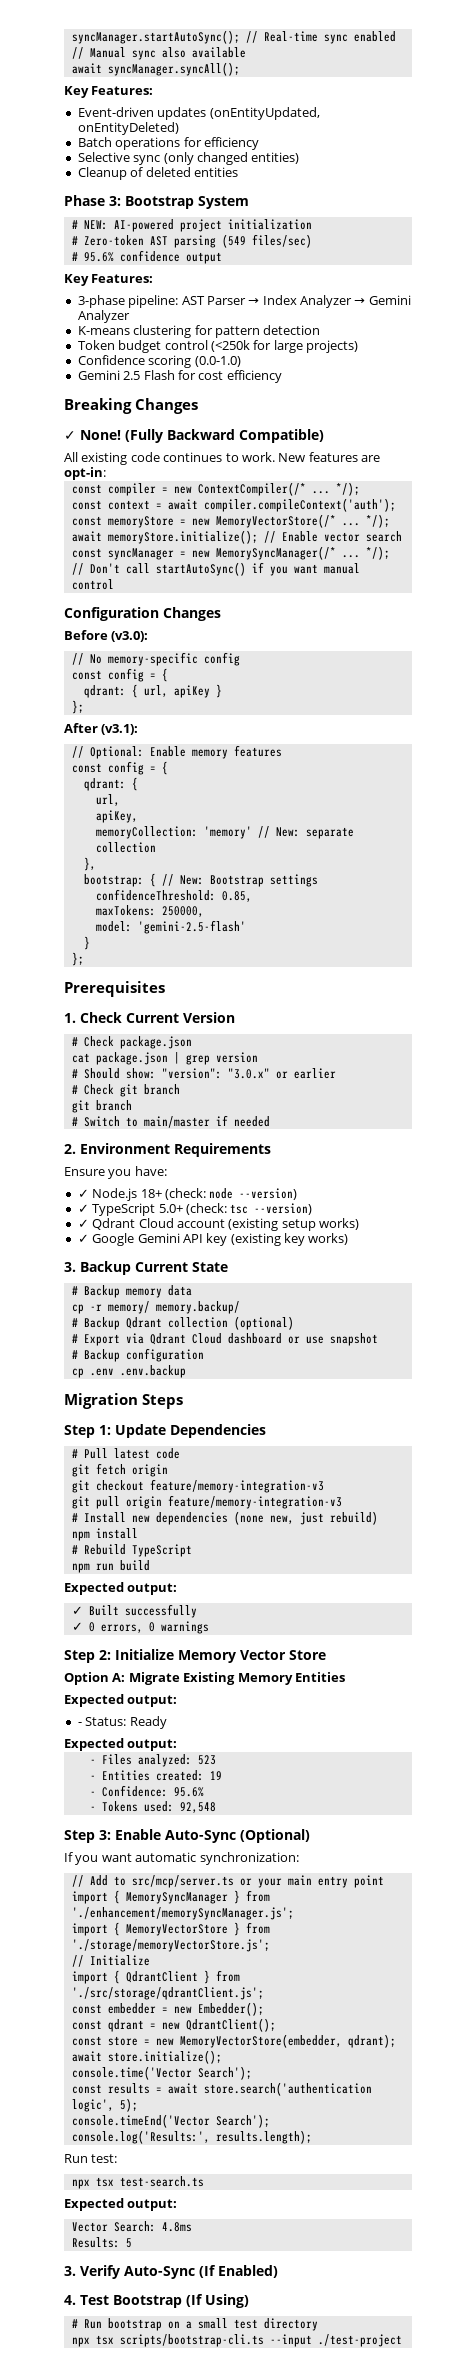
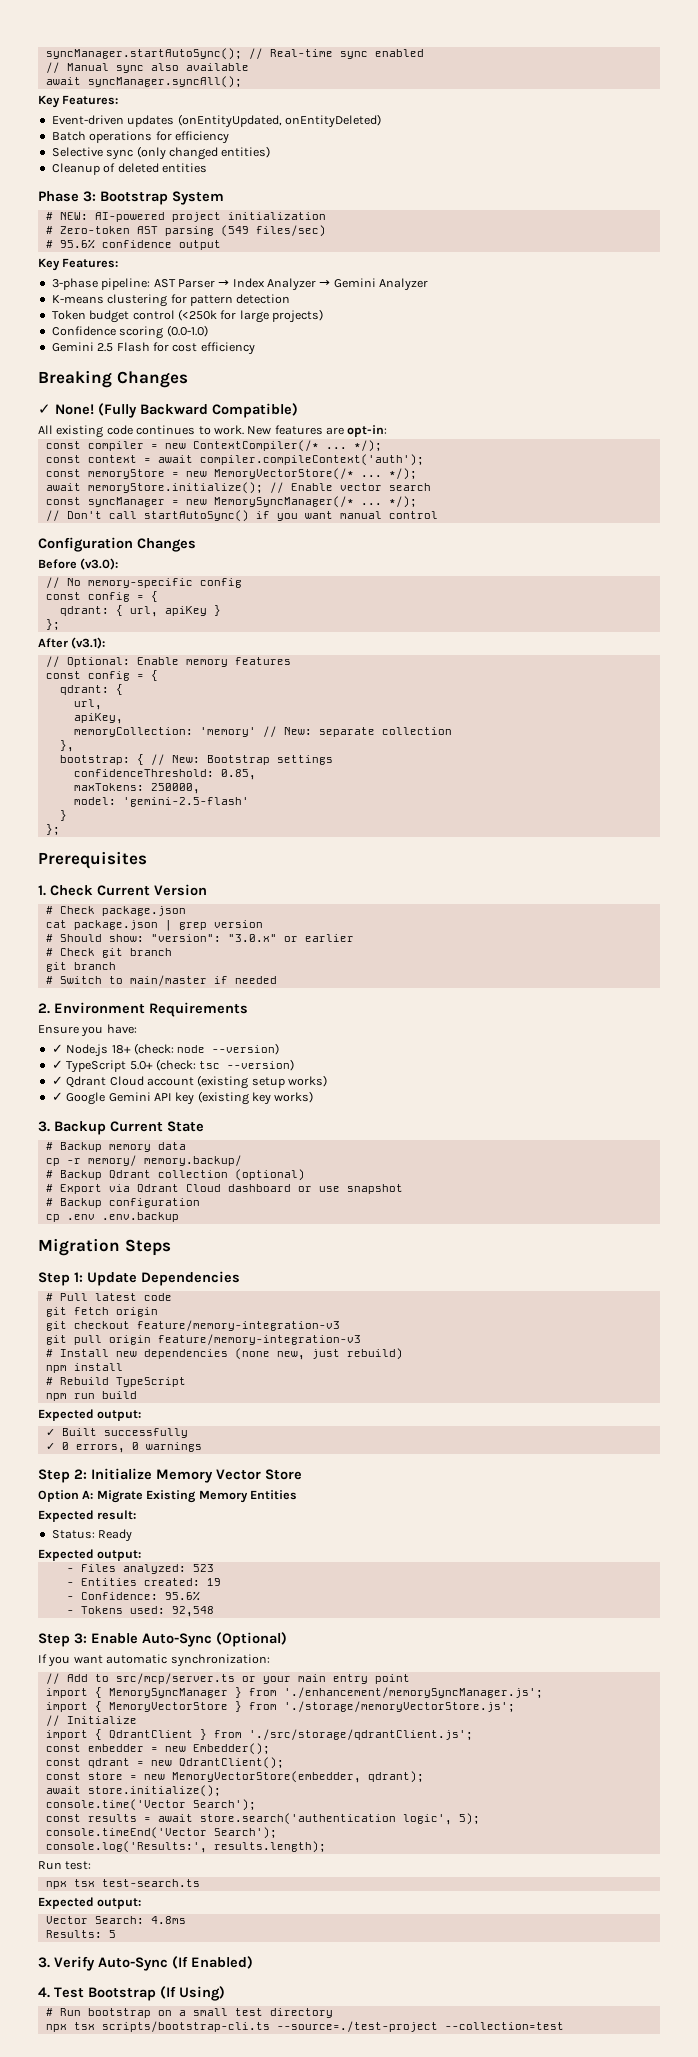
  Option A: Migrate Existing Memory Entities
- Expected output:
- - Status: Ready
+ Expected result:
+ Status: Ready
- npx tsx scripts/bootstrap-cli.ts --input ./test-project
+ npx tsx scripts/bootstrap-cli.ts --source=./test-project --collection=test

